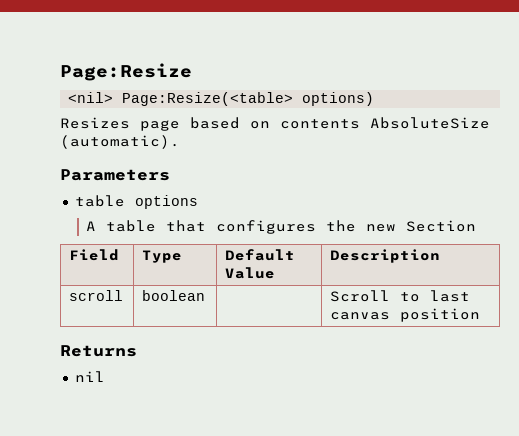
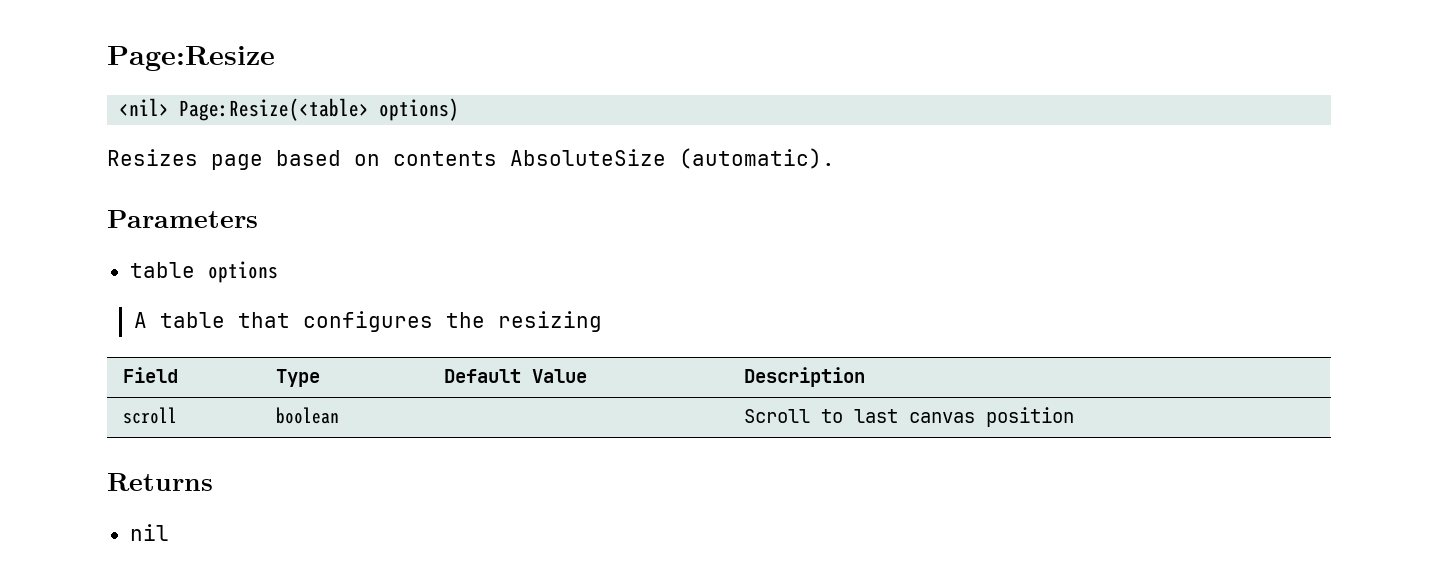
- A table that configures the new Section
+ A table that configures the resizing

